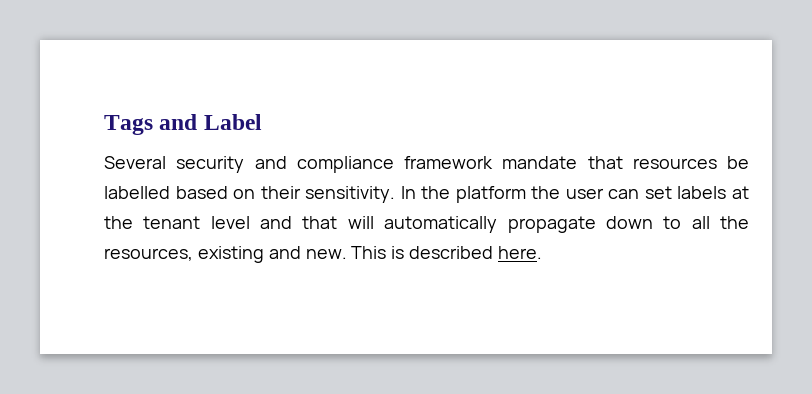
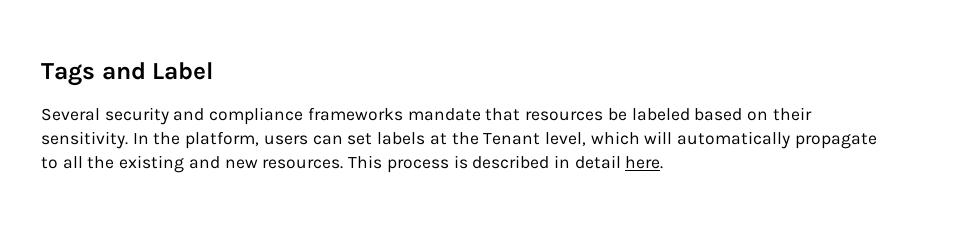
- Several security and compliance framework mandate that resources be labelled based on their sensitivity.
+ Several security and compliance frameworks mandate that resources be labeled based on their sensitivity.
- In the platform the user can set labels at the tenant level and that will automatically propagate down to all the resources, existing and new. This is described here.
+ In the platform, users can set labels at the Tenant level, which will automatically propagate to all the existing and new resources. This process is described in detail here.

